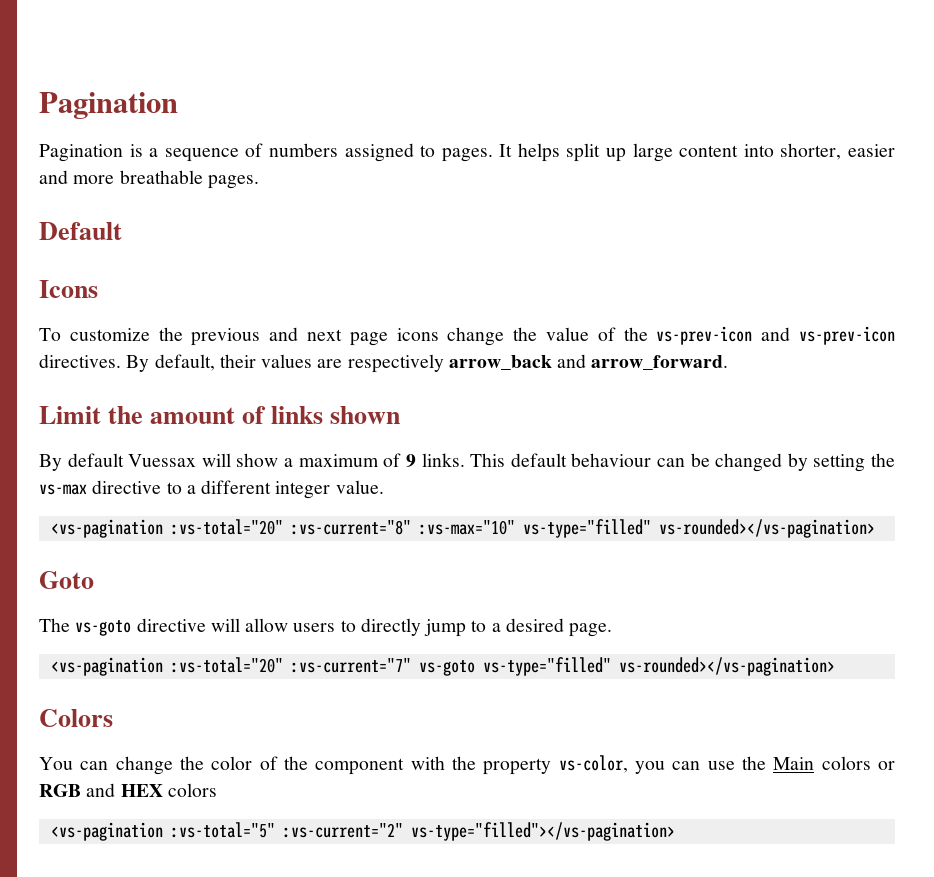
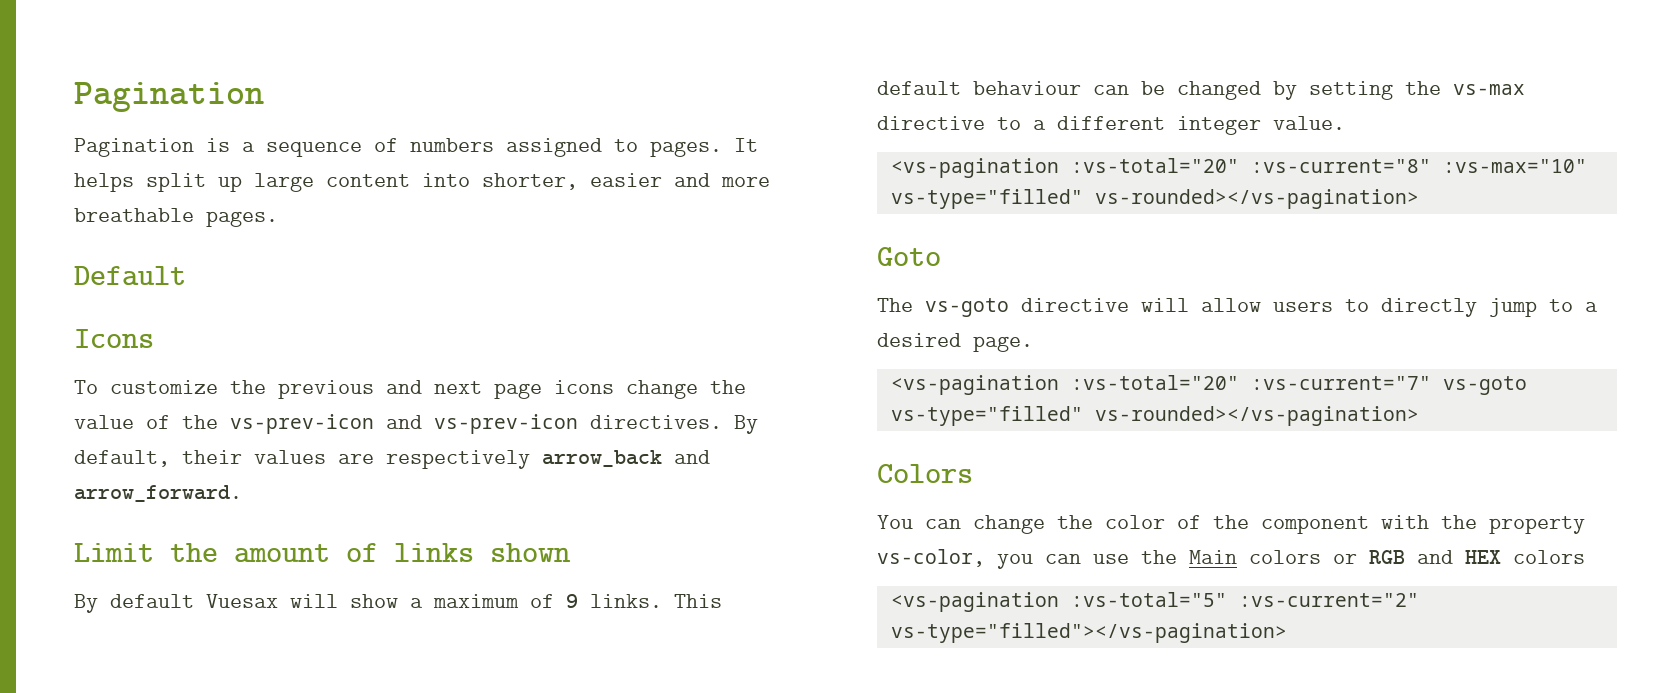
- By default Vuessax will show a maximum of 9 links.
+ By default Vuesax will show a maximum of 9 links.

